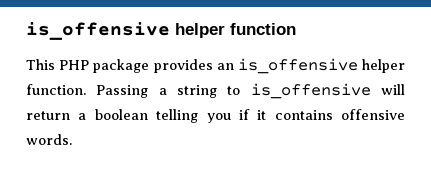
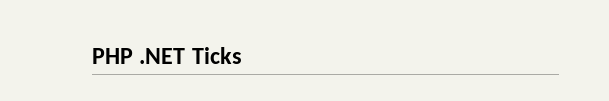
- is_offensive helper function
- This PHP package provides an is_offensive helper function. Passing a string to is_offensive will return a boolean telling you if it contains offensive words.
+ PHP .NET Ticks

